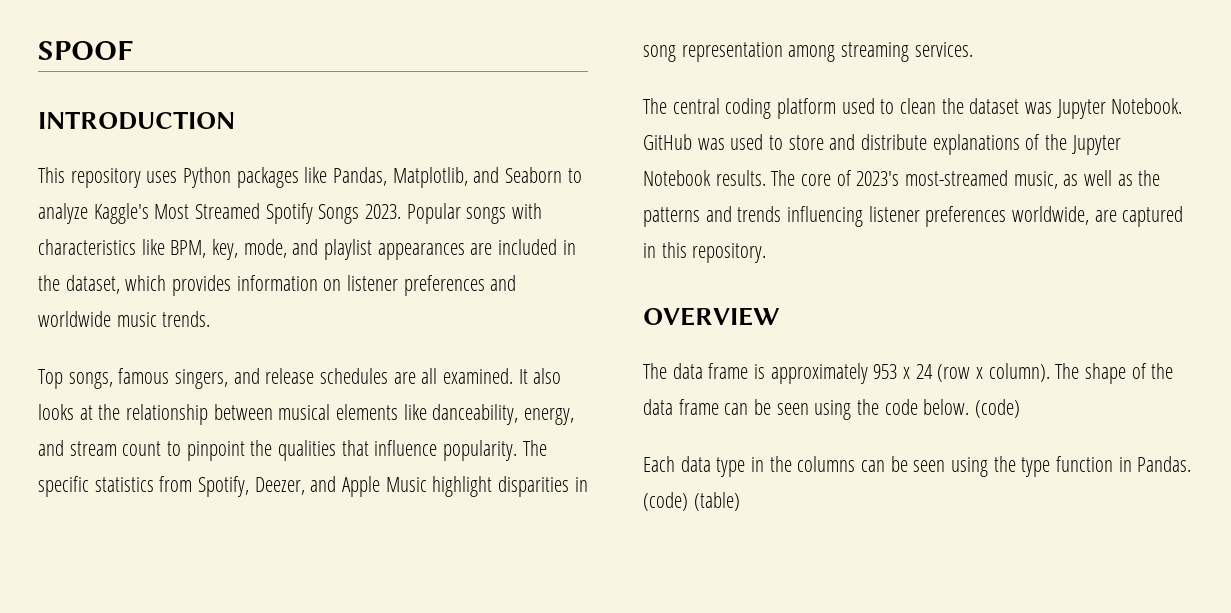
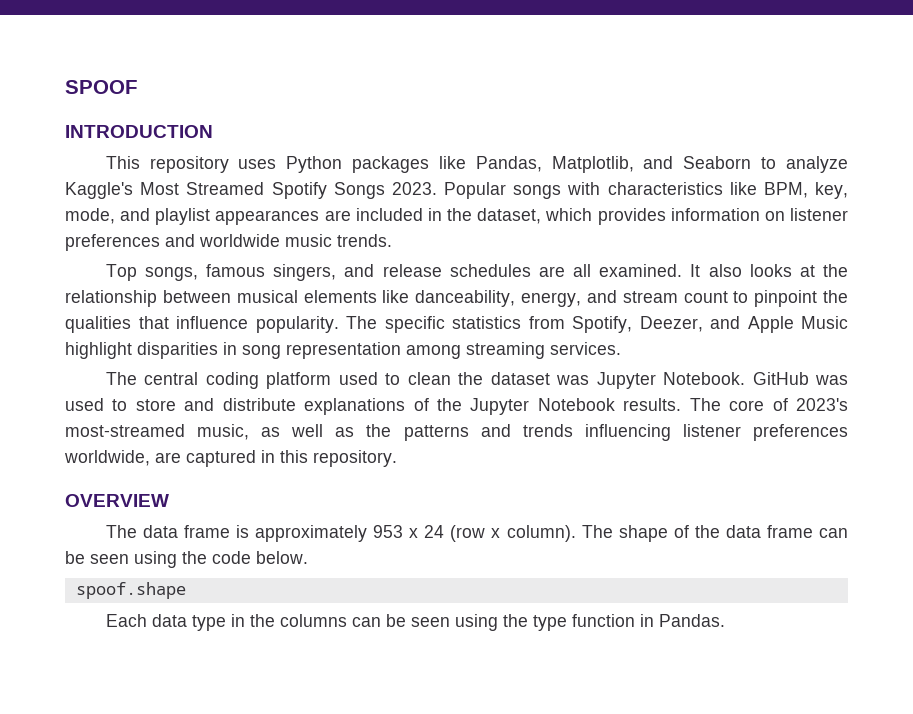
- The shape of the data frame can be seen using the code below. (code)
+ The shape of the data frame can be seen using the code below.
+ spoof.shape
- (code) (table)

